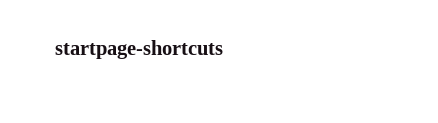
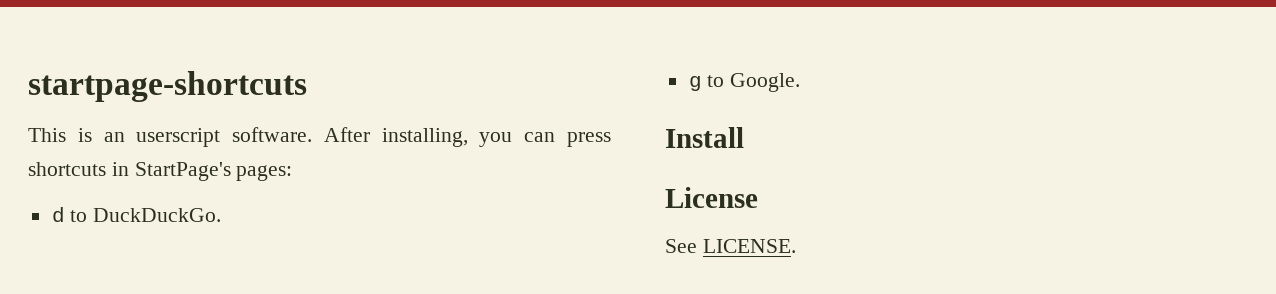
+ This is an userscript software. After installing, you can press shortcuts in StartPage's pages:
+ d to DuckDuckGo.
+ g to Google.
+ Install
+ License
+ See LICENSE.

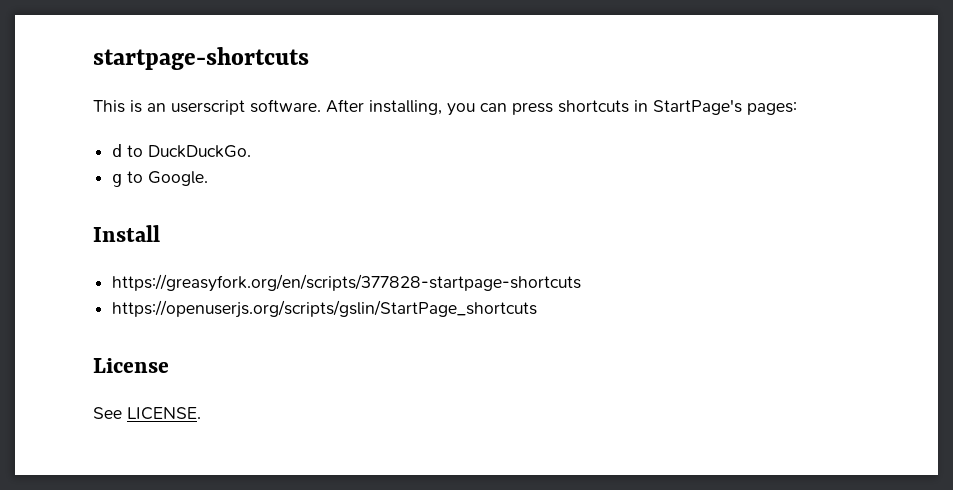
+ https://greasyfork.org/en/scripts/377828-startpage-shortcuts
+ https://openuserjs.org/scripts/gslin/StartPage_shortcuts

